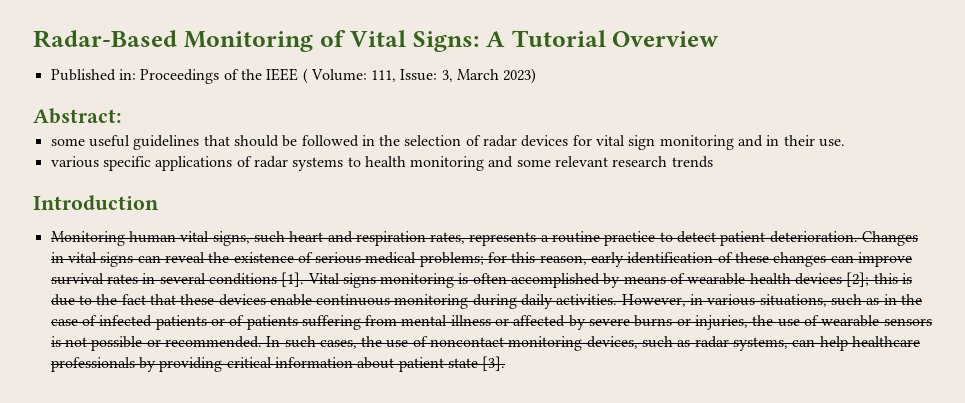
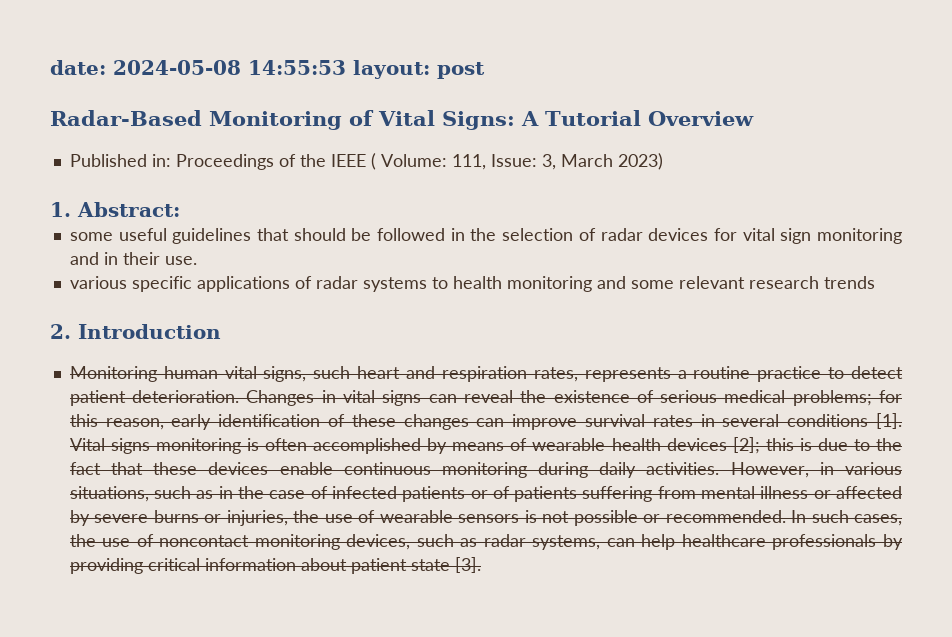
+ date: 2024-05-08 14:55:53 layout: post
- Abstract:
+ 1. Abstract:
- Introduction
+ 2. Introduction

